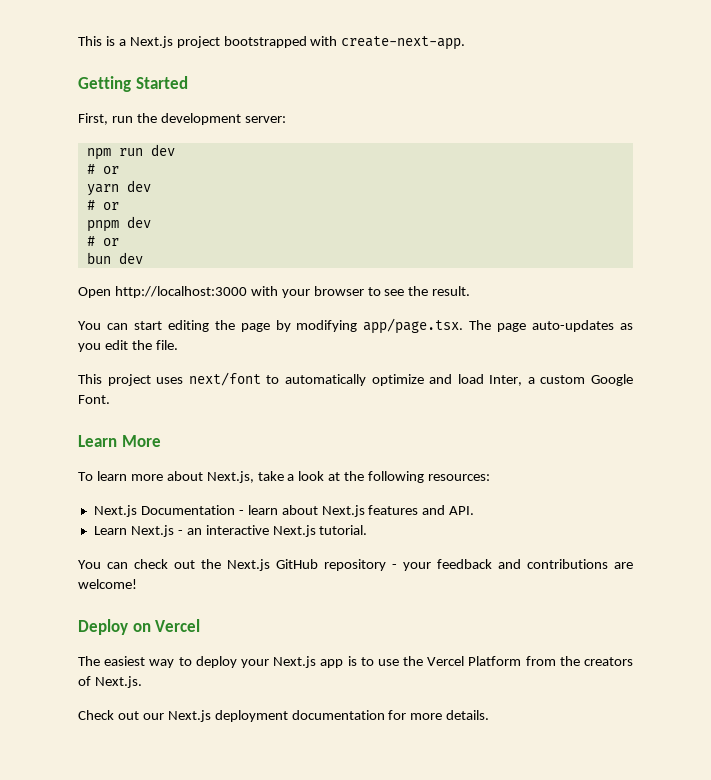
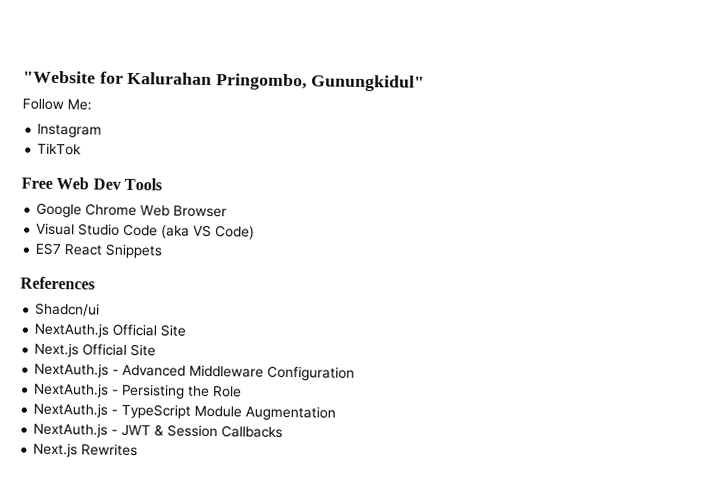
- This is a Next.js project bootstrapped with create-next-app.
- Getting Started
- First, run the development server:
- npm run dev
- # or
- yarn dev
- # or
- pnpm dev
- # or
- bun dev
- Open http://localhost:3000 with your browser to see the result.
- You can start editing the page by modifying app/page.tsx. The page auto-updates as you edit the file.
- This project uses next/font to automatically optimize and load Inter, a custom Google Font.
- Learn More
- To learn more about Next.js, take a look at the following resources:
- Next.js Documentation - learn about Next.js features and API.
- Learn Next.js - an interactive Next.js tutorial.
- You can check out the Next.js GitHub repository - your feedback and contributions are welcome!
- Deploy on Vercel
- The easiest way to deploy your Next.js app is to use the Vercel Platform from the creators of Next.js.
- Check out our Next.js deployment documentation for more details.
+ "Website for Kalurahan Pringombo, Gunungkidul"
+ Follow Me:
+ Instagram
+ TikTok
+ Free Web Dev Tools
+ Google Chrome Web Browser
+ Visual Studio Code (aka VS Code)
+ ES7 React Snippets
+ References
+ Shadcn/ui
+ NextAuth.js Official Site
+ Next.js Official Site
+ NextAuth.js - Advanced Middleware Configuration
+ NextAuth.js - Persisting the Role
+ NextAuth.js - TypeScript Module Augmentation
+ NextAuth.js - JWT & Session Callbacks
+ Next.js Rewrites

